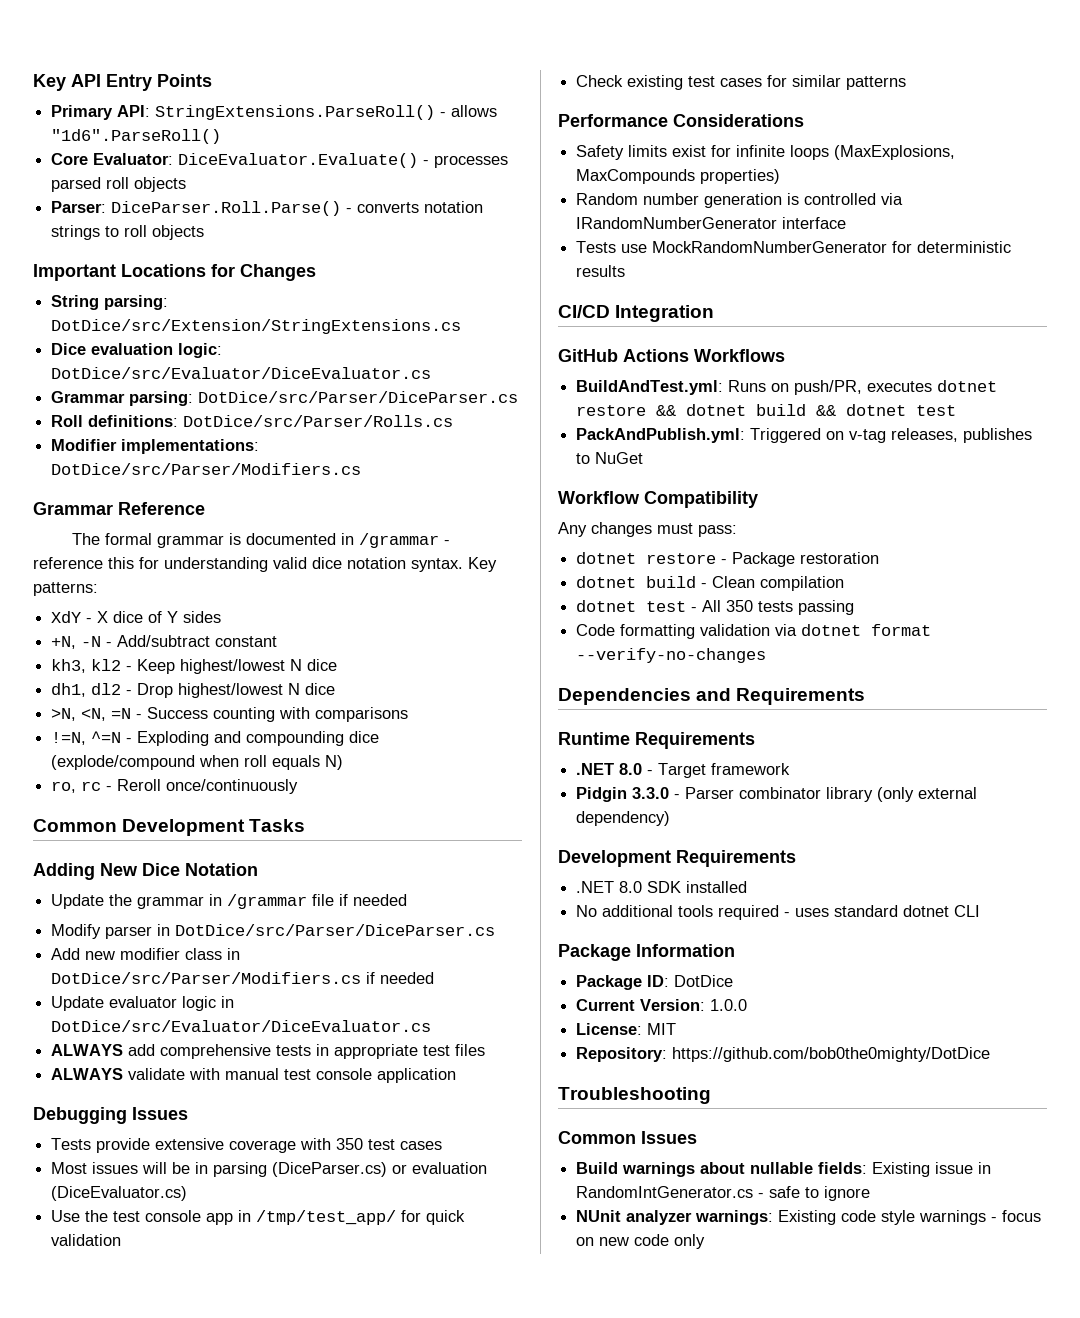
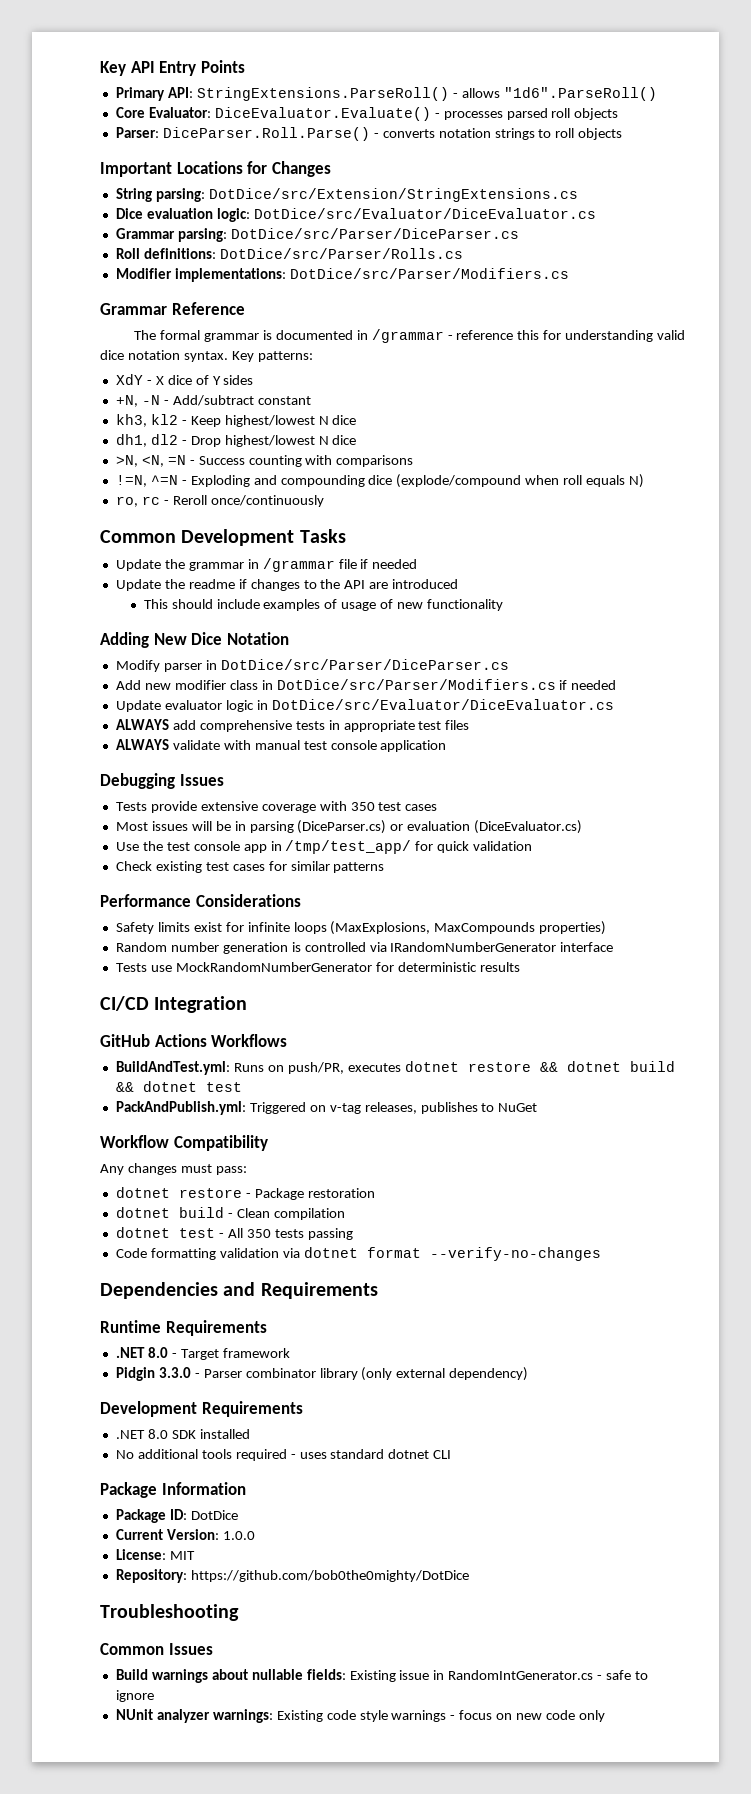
- Adding New Dice Notation
+ Update the readme if changes to the API are introduced
+ This should include examples of usage of new functionality
+ Adding New Dice Notation

